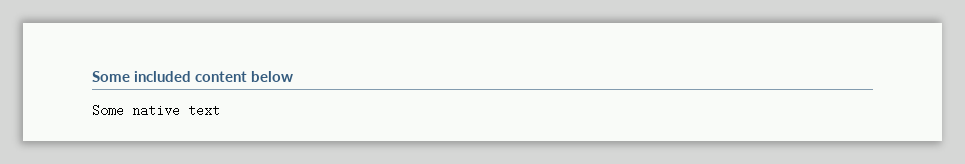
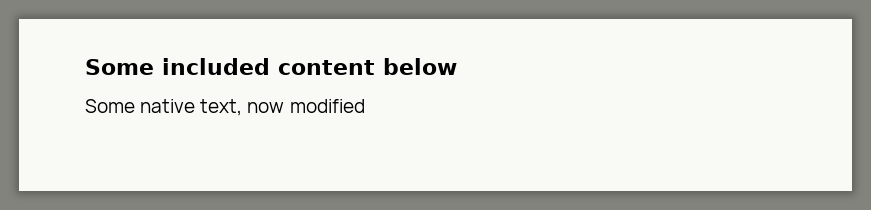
- Some native text
+ Some native text, now modified

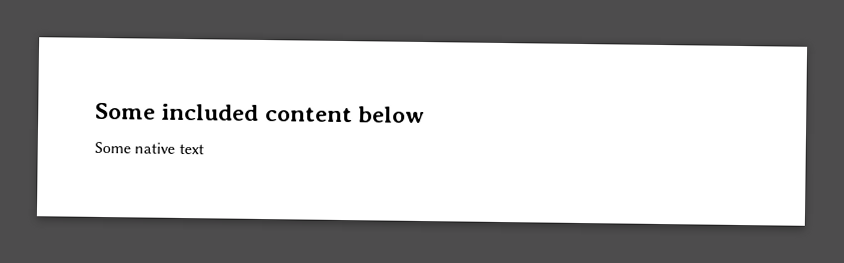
- Some native text, now modified
+ Some native text

